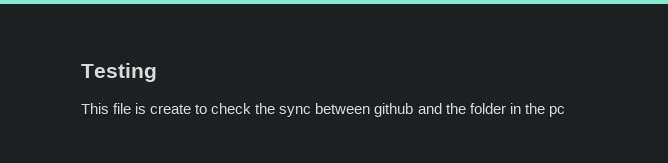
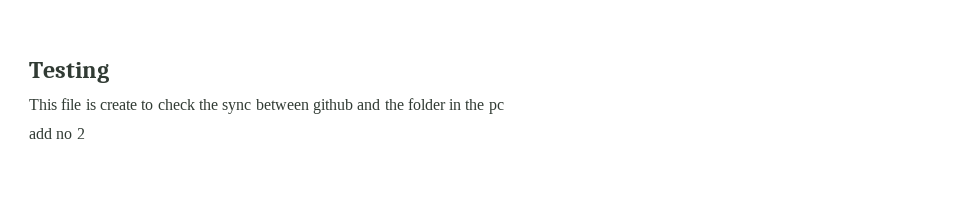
+ add no 2

